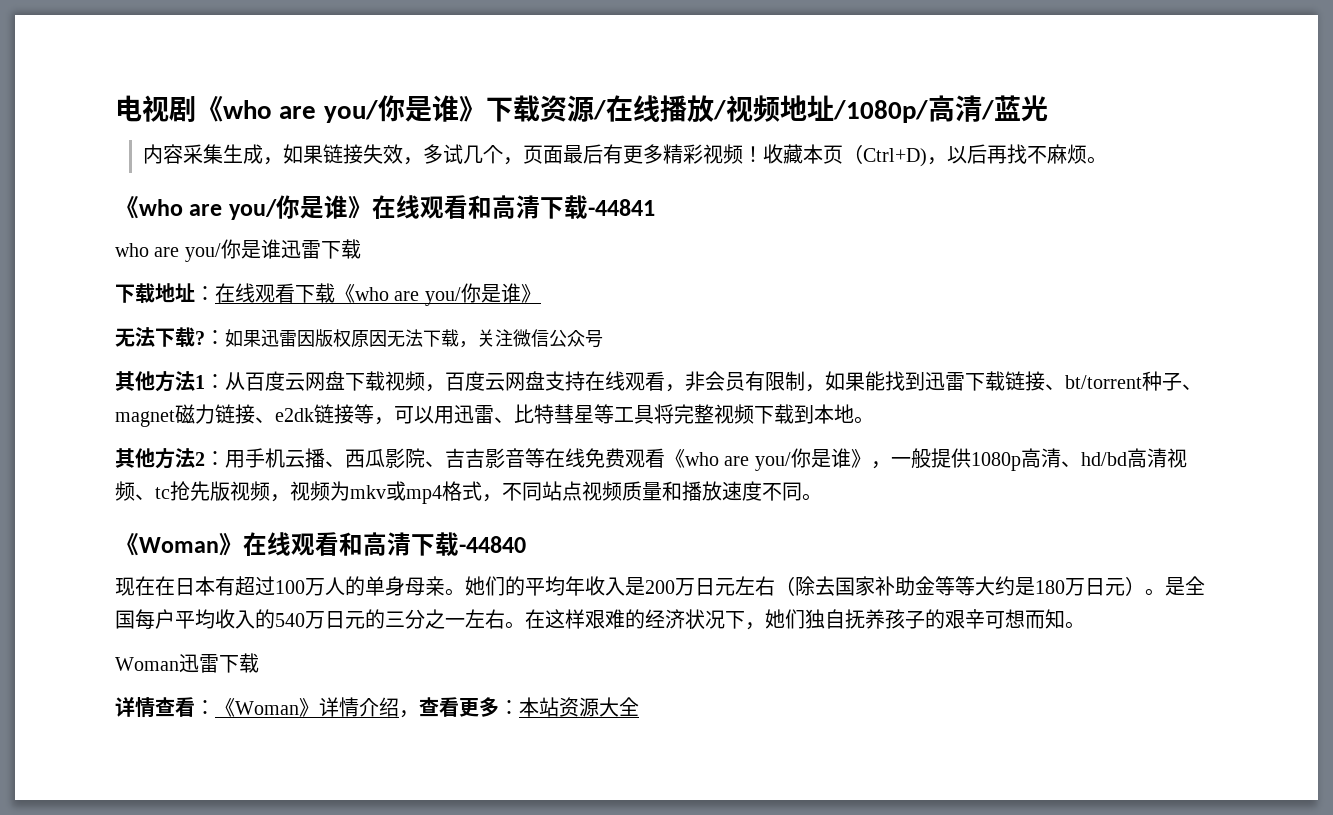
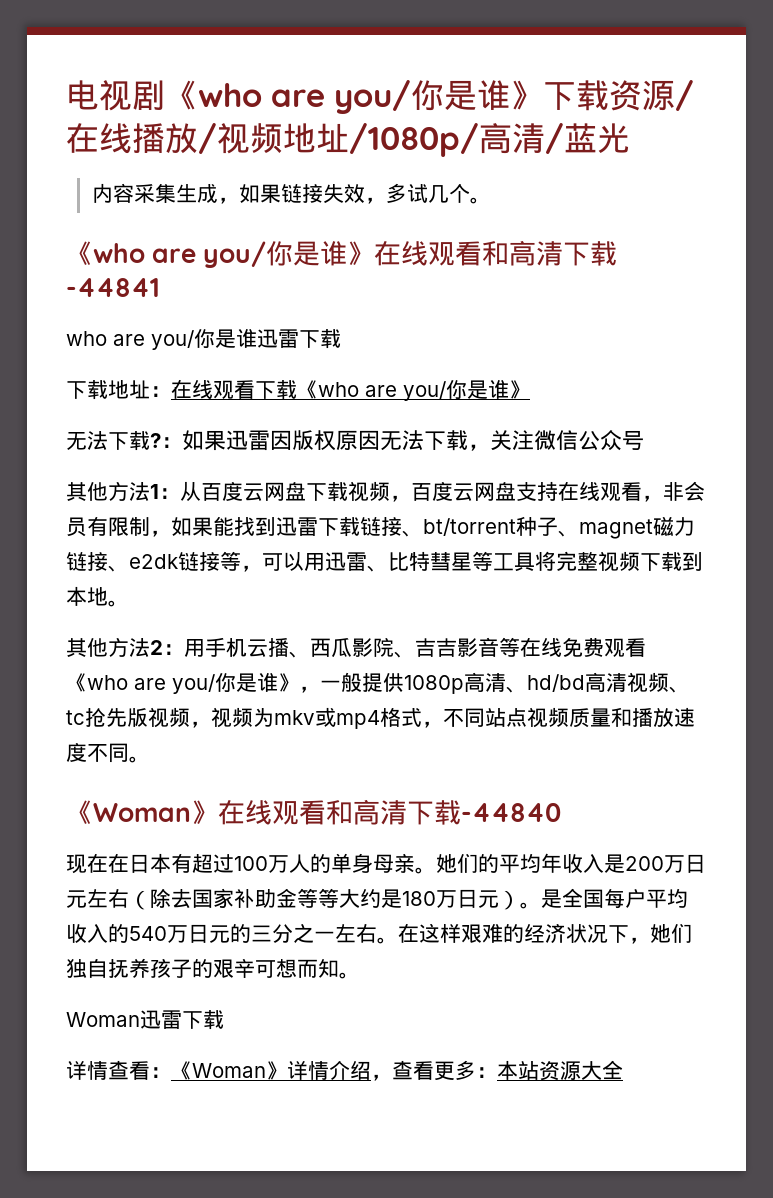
- 内容采集生成，如果链接失效，多试几个，页面最后有更多精彩视频！收藏本页（Ctrl+D)，以后再找不麻烦。
+ 内容采集生成，如果链接失效，多试几个。

